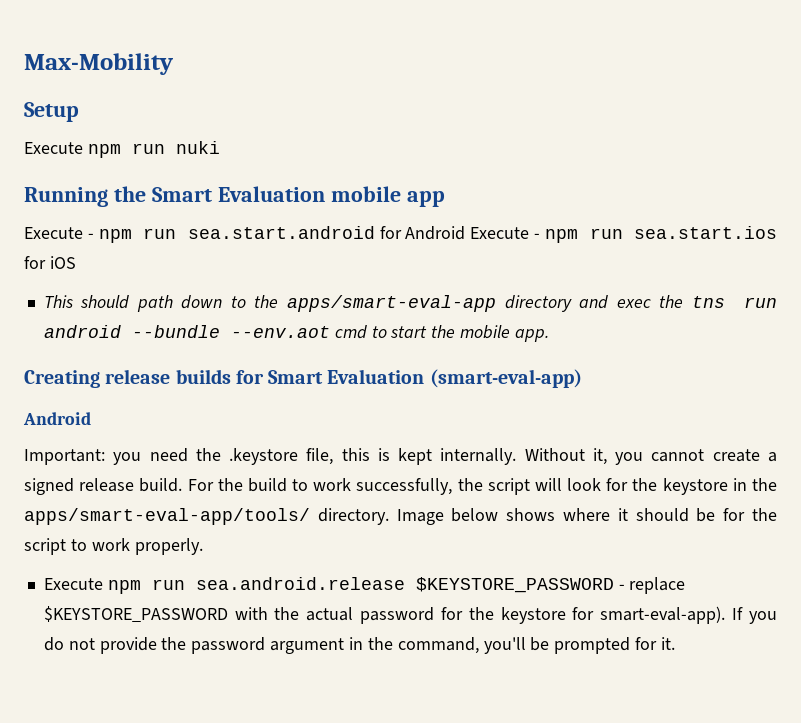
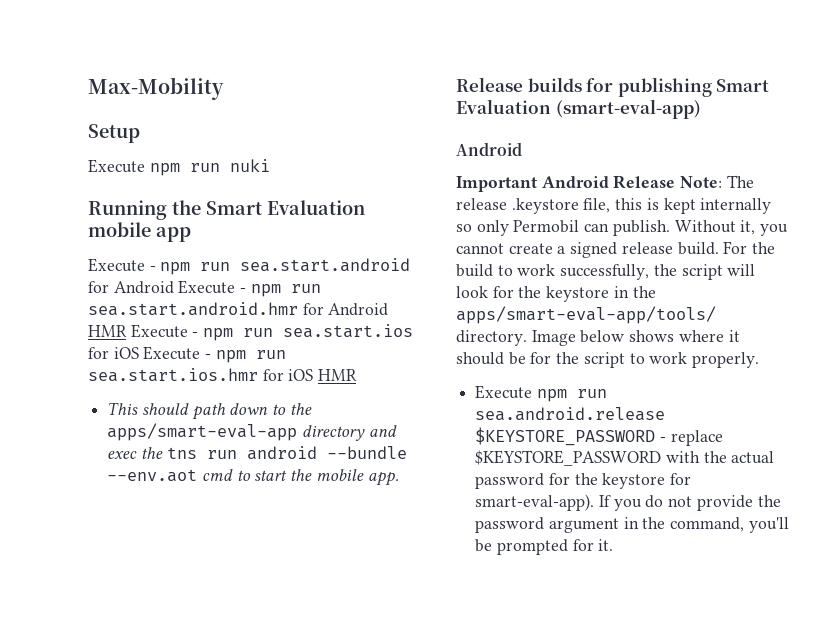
- Execute - npm run sea.start.android for Android Execute - npm run sea.start.ios for iOS
+ Execute - npm run sea.start.android for Android Execute - npm run sea.start.android.hmr for Android HMR Execute - npm run sea.start.ios for iOS Execute - npm run sea.start.ios.hmr for iOS HMR
- Creating release builds for Smart Evaluation (smart-eval-app)
+ Release builds for publishing Smart Evaluation (smart-eval-app)
- Important: you need the .keystore file, this is kept internally.
+ Important Android Release Note: The release .keystore file, this is kept internally so only Permobil can publish.

